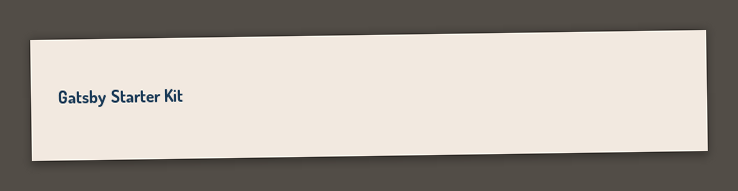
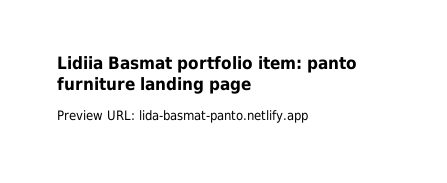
- Gatsby Starter Kit
+ Lidiia Basmat portfolio item: panto furniture landing page
+ Preview URL: lida-basmat-panto.netlify.app

